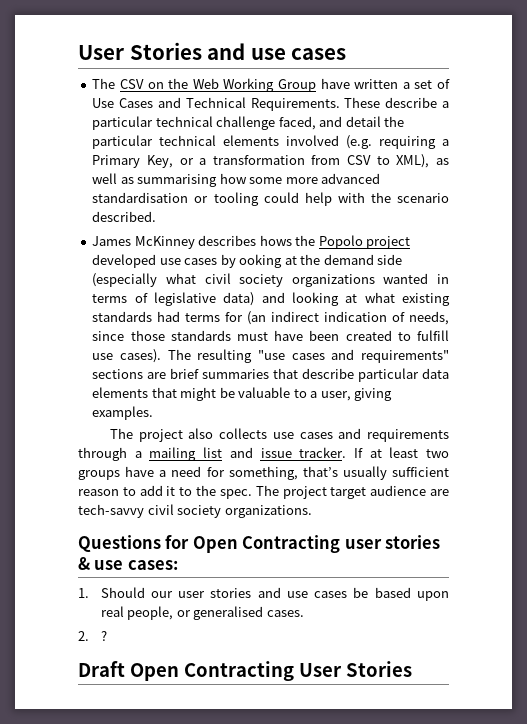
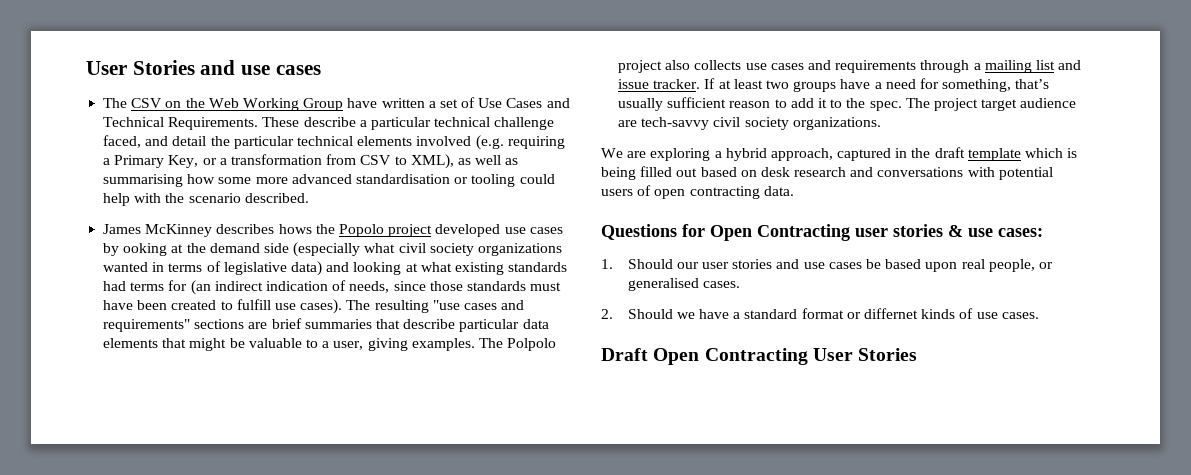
- The resulting "use cases and requirements" sections are brief summaries that describe particular data elements that might be valuable to a user, giving examples.
- The project also collects use cases and requirements through a mailing list and issue tracker.
+ The resulting "use cases and requirements" sections are brief summaries that describe particular data elements that might be valuable to a user, giving examples. The Polpolo project also collects use cases and requirements through a mailing list and issue tracker.
+ We are exploring a hybrid approach, captured in the draft template which is being filled out based on desk research and conversations with potential users of open contracting data.
- 2. ?
+ 2. Should we have a standard format or differnet kinds of use cases.

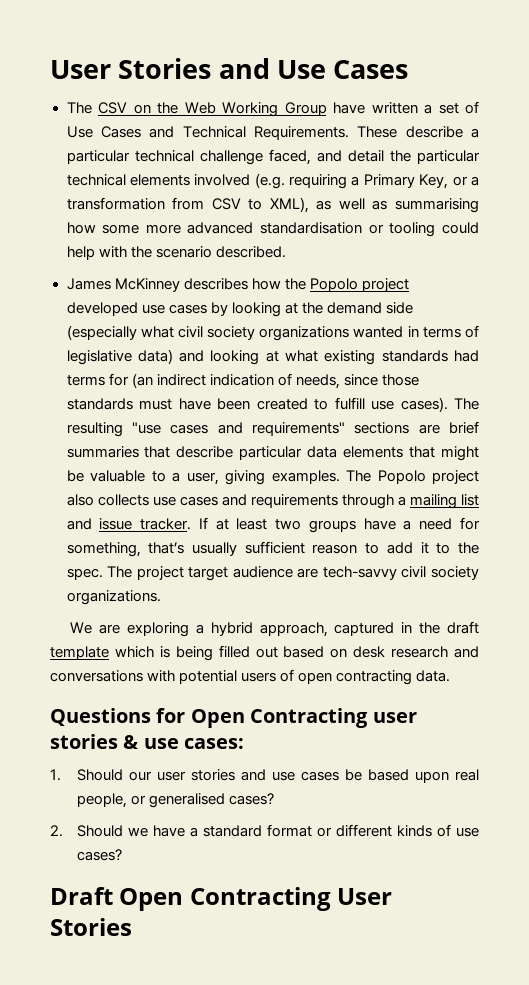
- User Stories and use cases
+ User Stories and Use Cases
- James McKinney describes hows the Popolo project developed use cases by ooking at the demand side (especially what civil society organizations wanted in terms of legislative data) and looking at what existing standards had terms for (an indirect indication of needs, since those standards must have been created to fulfill use cases).
+ James McKinney describes how the Popolo project developed use cases by looking at the demand side (especially what civil society organizations wanted in terms of legislative data) and looking at what existing standards had terms for (an indirect indication of needs, since those standards must have been created to fulfill use cases).
- The Polpolo project also collects use cases and requirements through a mailing list and issue tracker.
+ The Popolo project also collects use cases and requirements through a mailing list and issue tracker.
- 1. Should our user stories and use cases be based upon real people, or generalised cases.
+ 1. Should our user stories and use cases be based upon real people, or generalised cases?
- 2. Should we have a standard format or differnet kinds of use cases.
+ 2. Should we have a standard format or different kinds of use cases?

